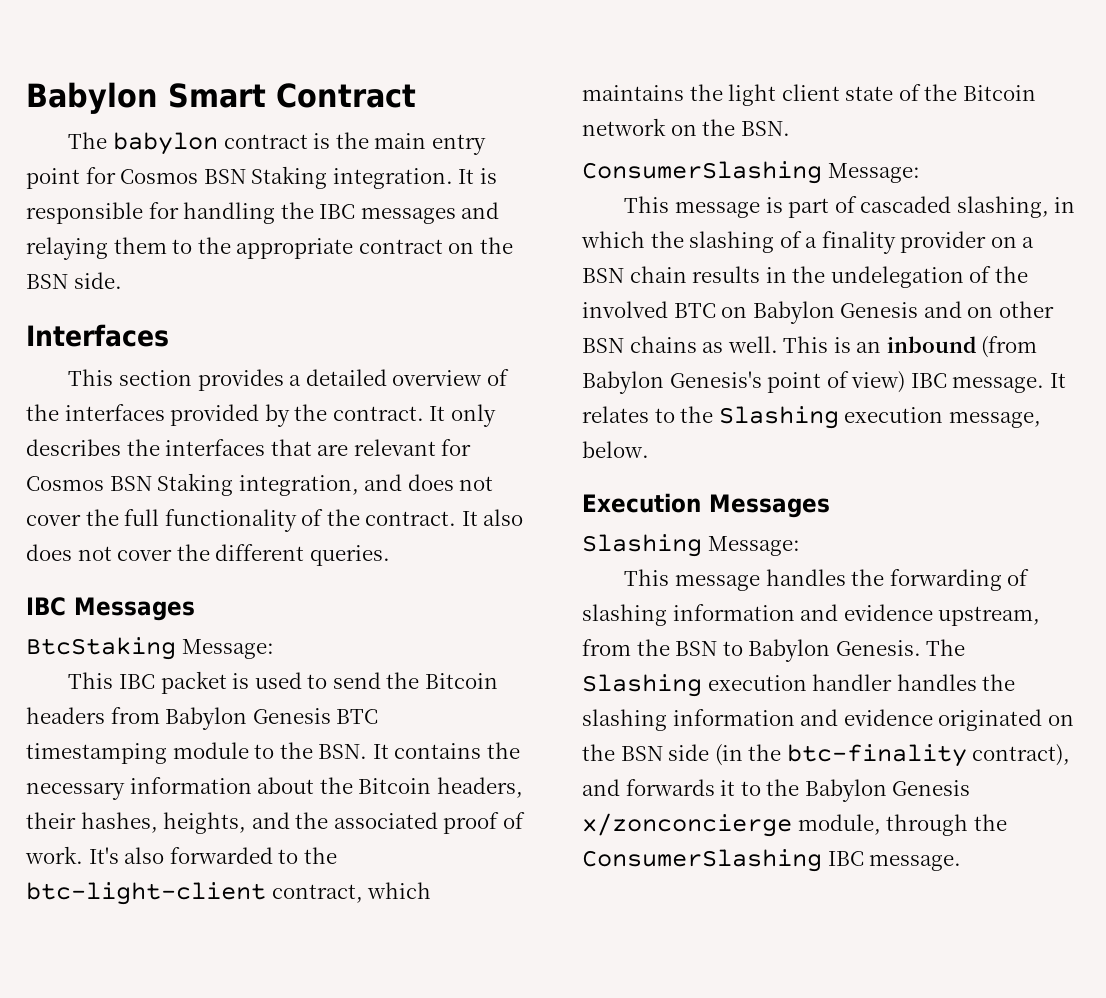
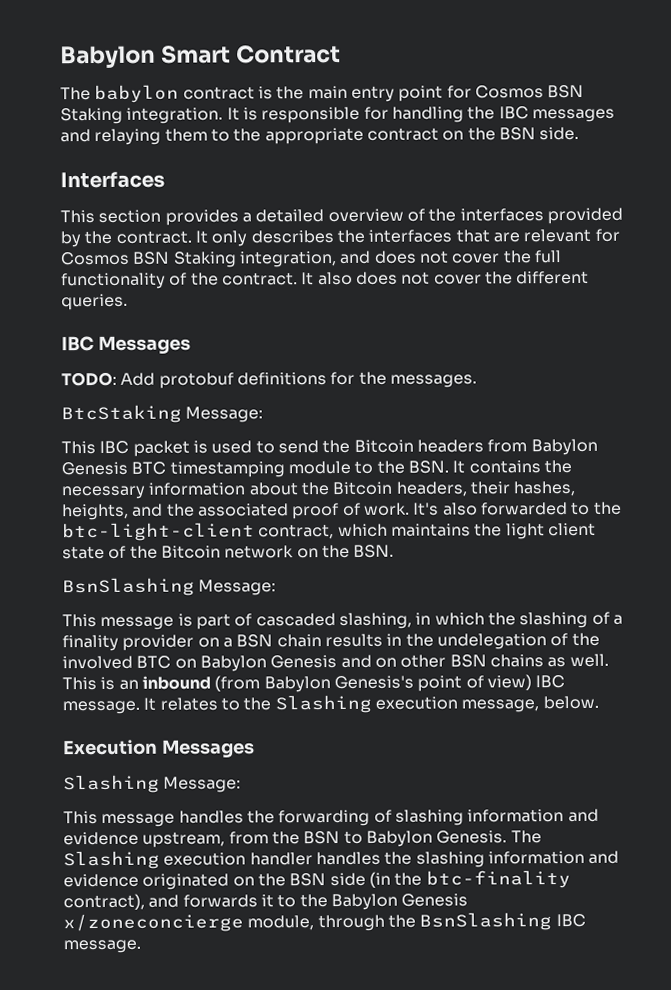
+ TODO: Add protobuf definitions for the messages.
- ConsumerSlashing Message:
+ BsnSlashing Message:
- The Slashing execution handler handles the slashing information and evidence originated on the BSN side (in the btc-finality contract), and forwards it to the Babylon Genesis x/zonconcierge module, through the ConsumerSlashing IBC message.
+ The Slashing execution handler handles the slashing information and evidence originated on the BSN side (in the btc-finality contract), and forwards it to the Babylon Genesis x/zoneconcierge module, through the BsnSlashing IBC message.

